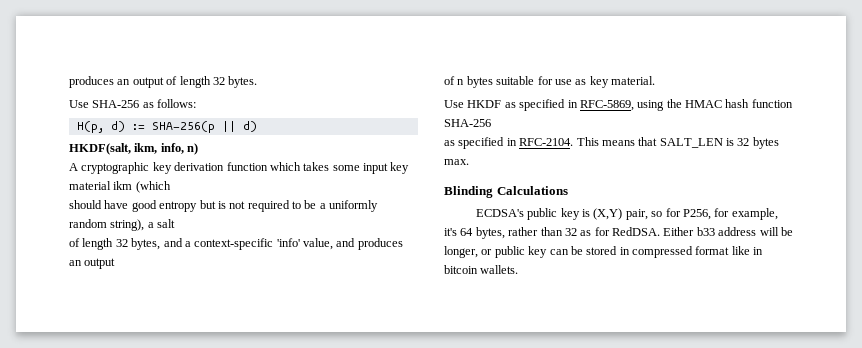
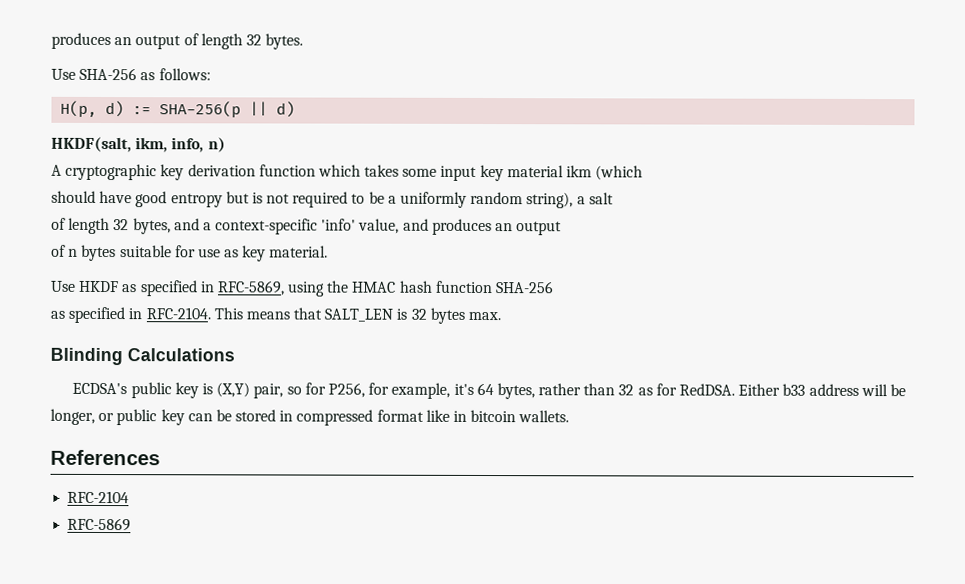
+ References
+ RFC-2104
+ RFC-5869

